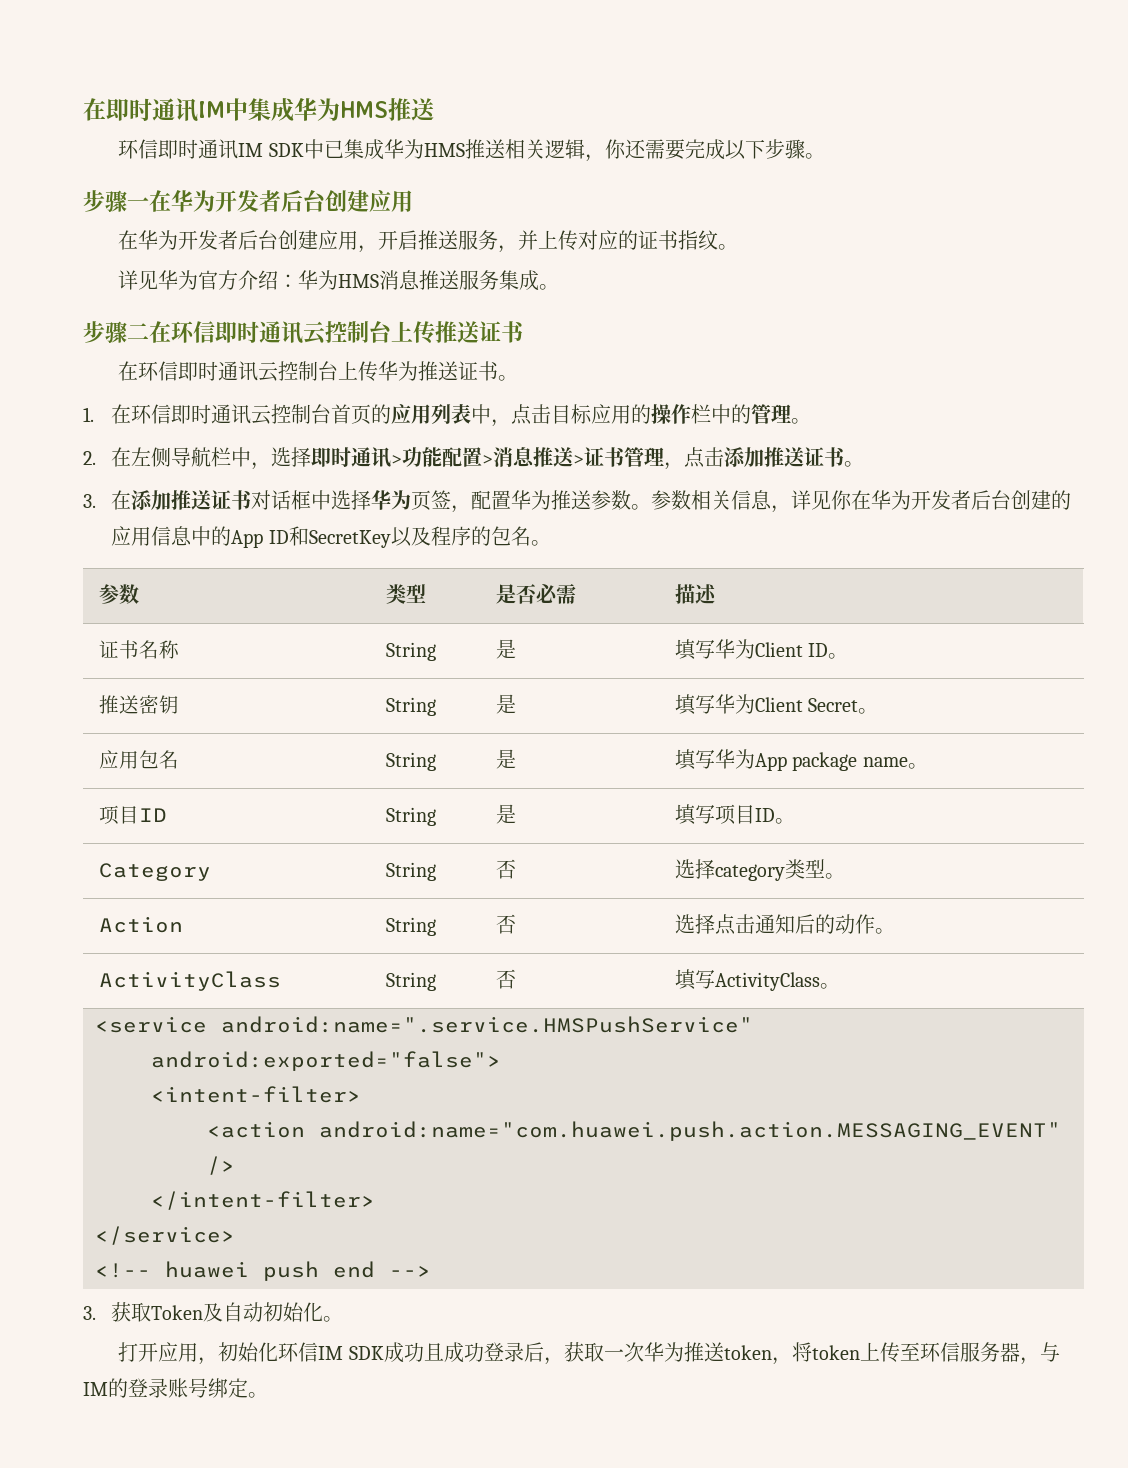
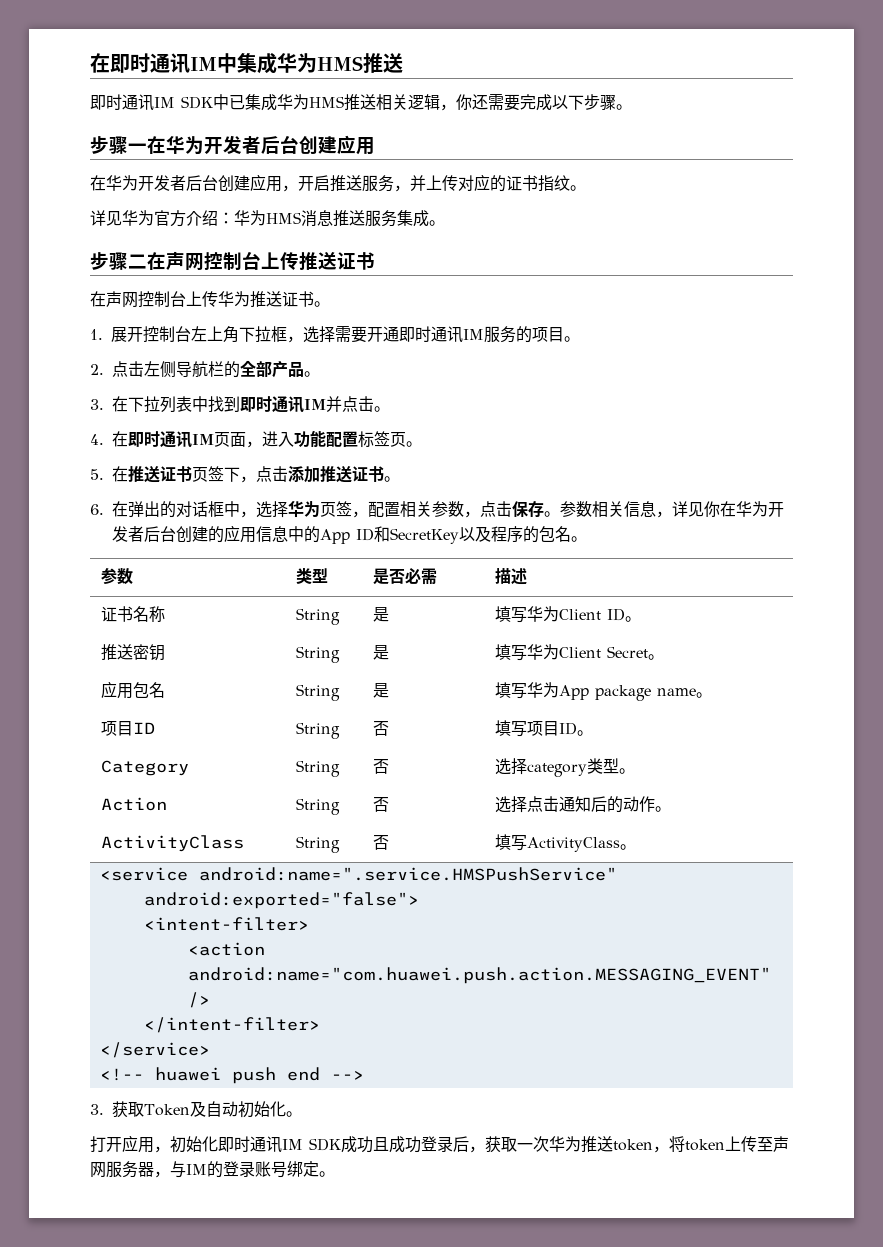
- 环信即时通讯IM SDK中已集成华为HMS推送相关逻辑，你还需要完成以下步骤。
+ 即时通讯IM SDK中已集成华为HMS推送相关逻辑，你还需要完成以下步骤。
- 步骤二在环信即时通讯云控制台上传推送证书
+ 步骤二在声网控制台上传推送证书
- 在环信即时通讯云控制台上传华为推送证书。
+ 在声网控制台上传华为推送证书。
- 1.在环信即时通讯云控制台首页的应用列表中，点击目标应用的操作栏中的管理。
+ 1.展开控制台左上角下拉框，选择需要开通即时通讯IM服务的项目。
- 2.在左侧导航栏中，选择即时通讯>功能配置>消息推送>证书管理，点击添加推送证书。
+ 2.点击左侧导航栏的全部产品。
+ 3.在下拉列表中找到即时通讯IM并点击。
+ 4.在即时通讯IM页面，进入功能配置标签页。
+ 5.在推送证书页签下，点击添加推送证书。
- 3.在添加推送证书对话框中选择华为页签，配置华为推送参数。
+ 6.在弹出的对话框中，选择华为页签，配置相关参数，点击保存。
- 项目ID | String | 是 | 填写项目ID。
+ 项目ID | String | 否 | 填写项目ID。
- 打开应用，初始化环信IM SDK成功且成功登录后，获取一次华为推送token，将token上传至环信服务器，与IM的登录账号绑定。
+ 打开应用，初始化即时通讯IM SDK成功且成功登录后，获取一次华为推送token，将token上传至声网服务器，与IM的登录账号绑定。

